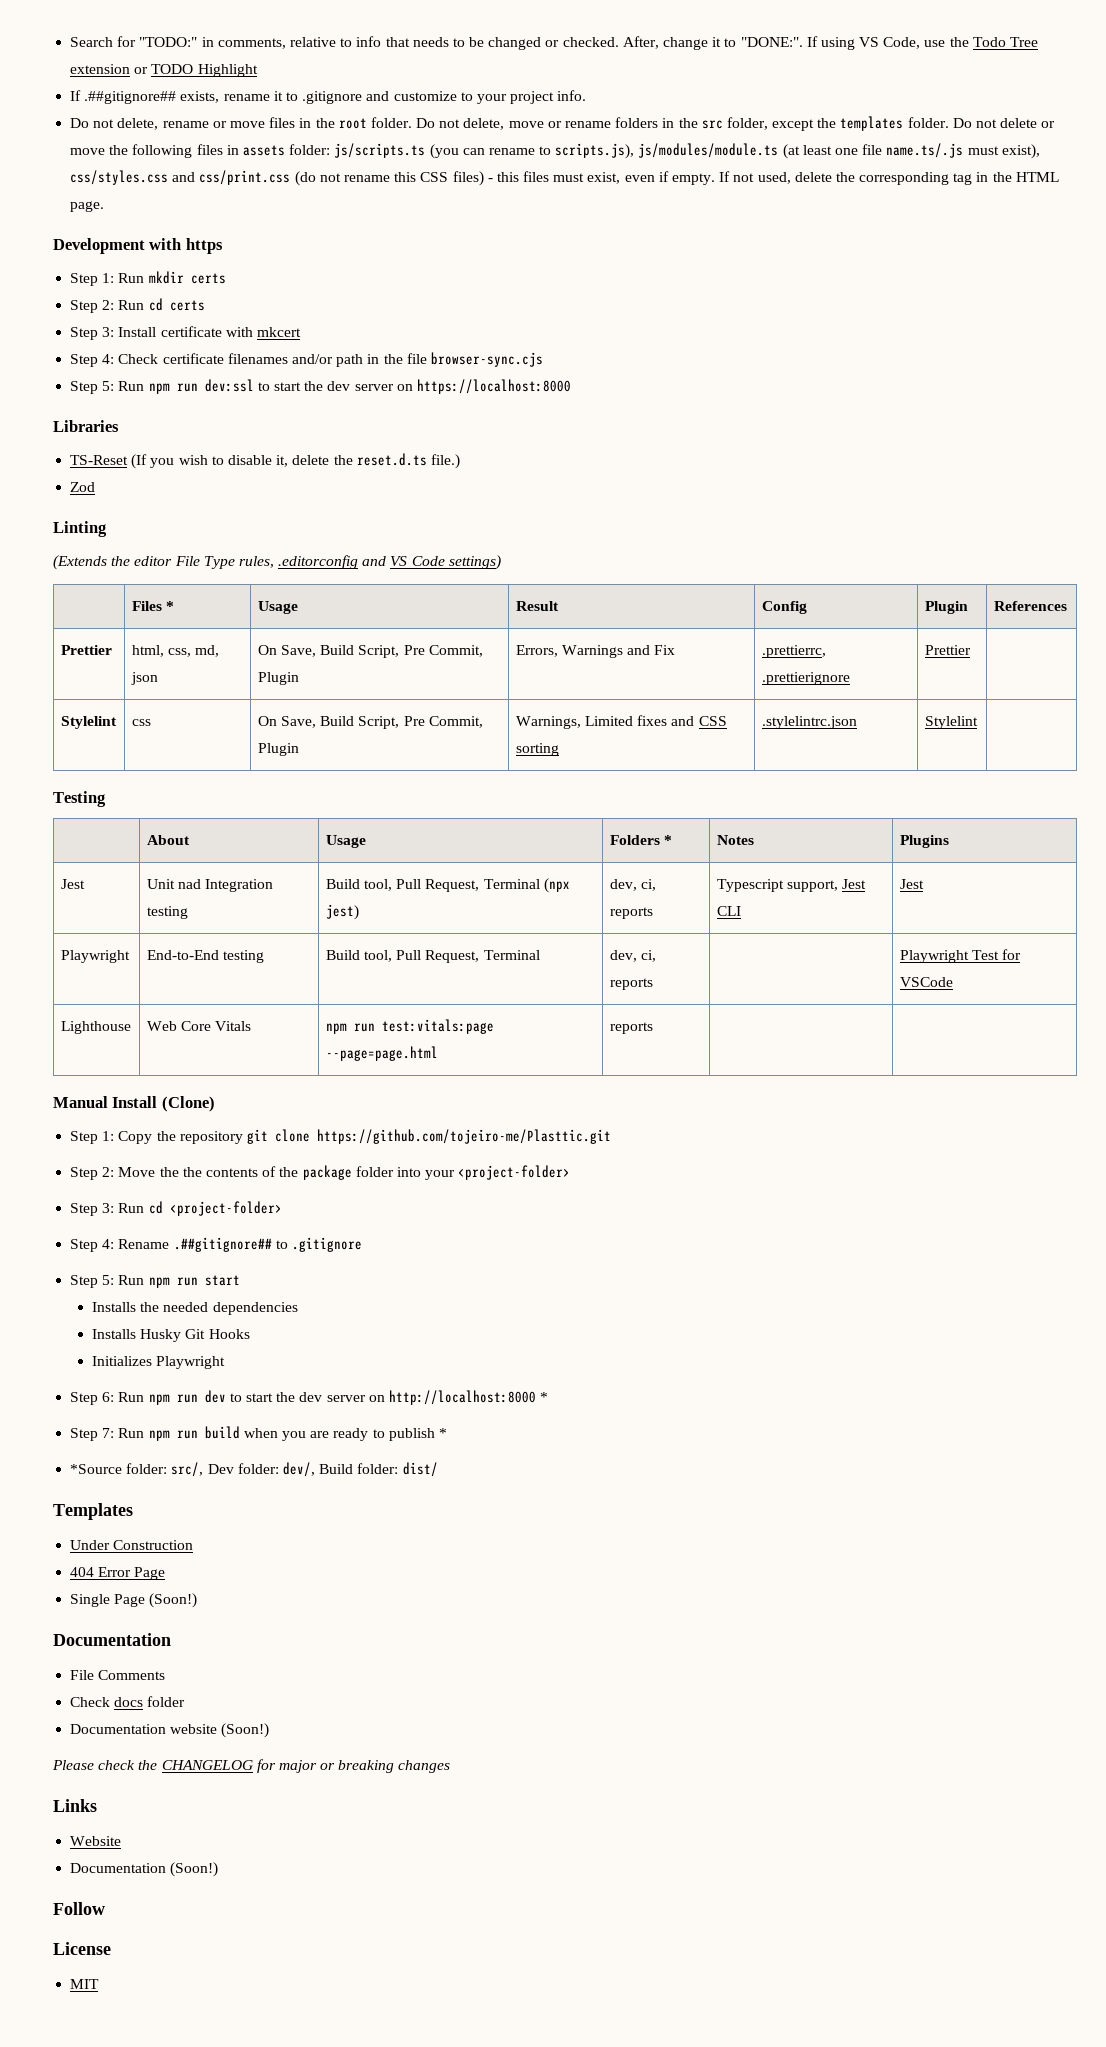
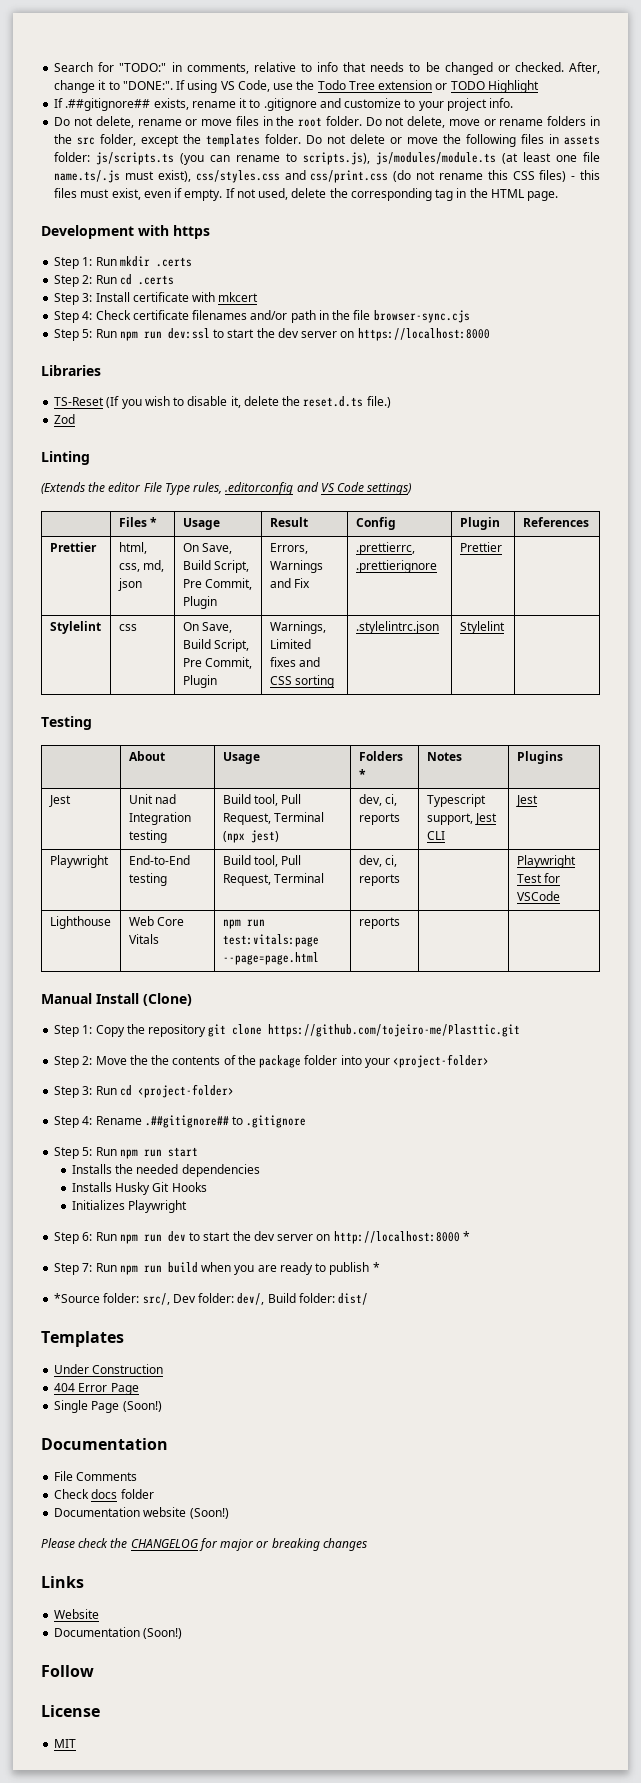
- Step 1: Run mkdir certs
+ Step 1: Run mkdir .certs
- Step 2: Run cd certs
+ Step 2: Run cd .certs

